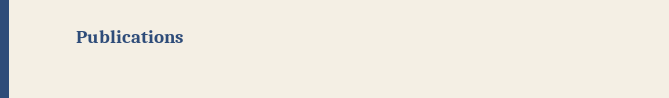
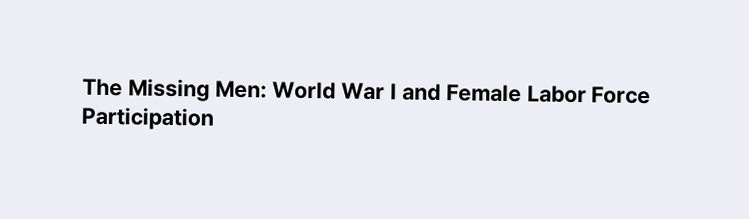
- Publications
+ The Missing Men: World War I and Female Labor Force Participation

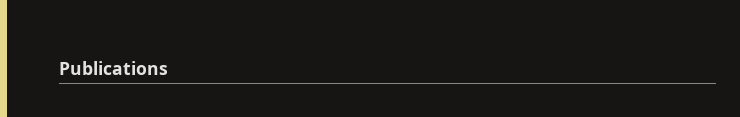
- The Missing Men: World War I and Female Labor Force Participation
+ Publications

